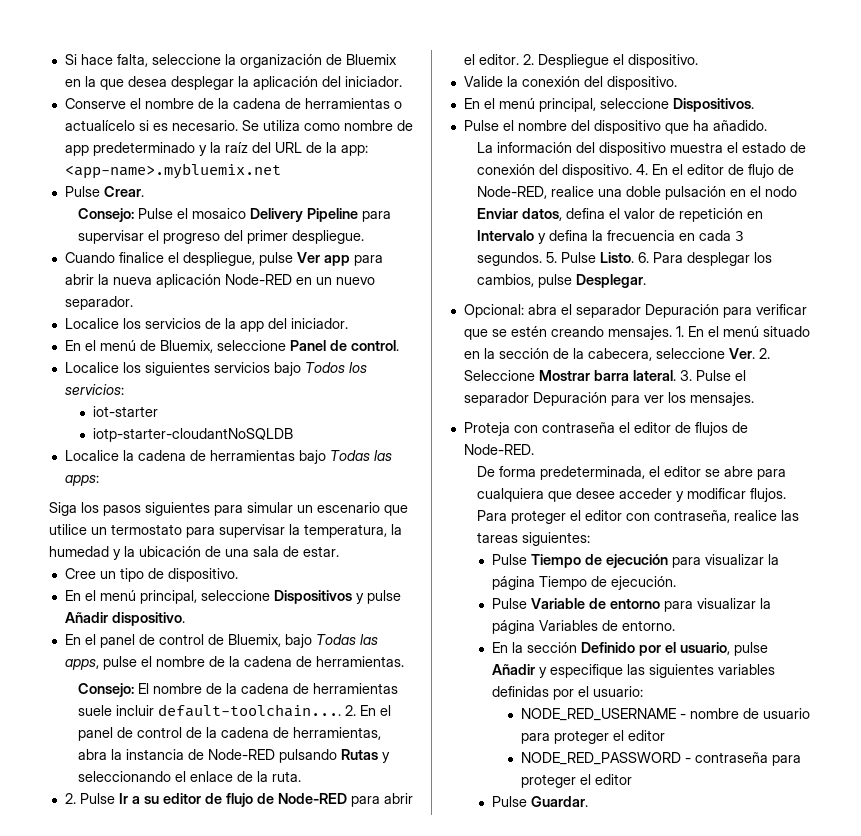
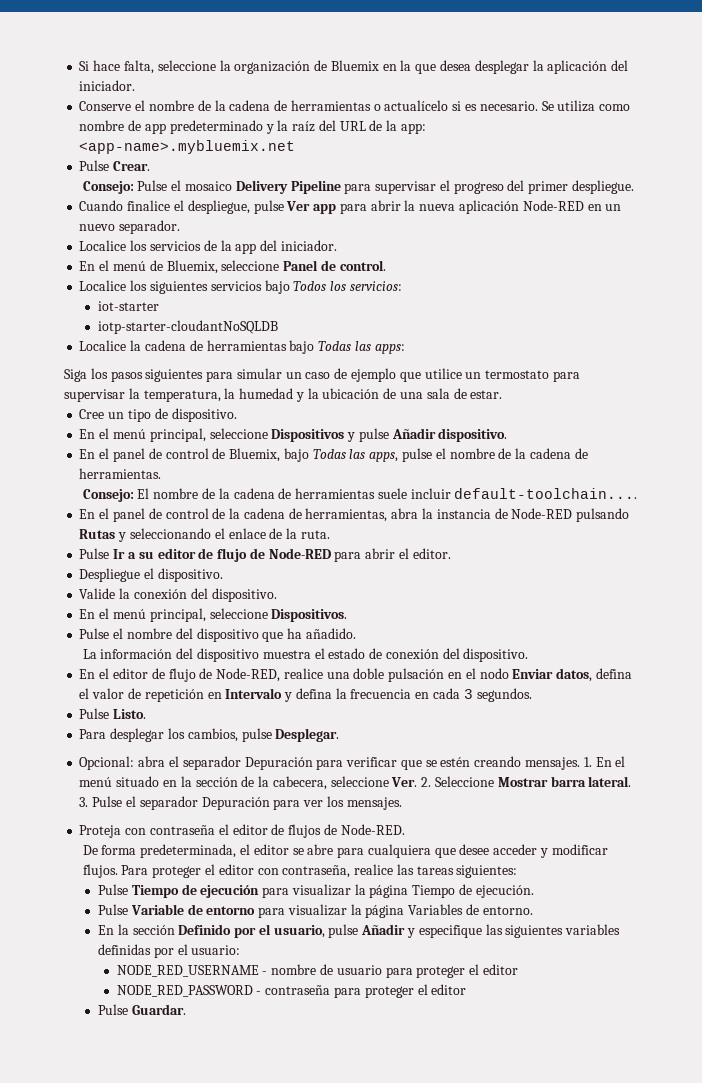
- Siga los pasos siguientes para simular un escenario que utilice un termostato para supervisar la temperatura, la humedad y la ubicación de una sala de estar.
+ Siga los pasos siguientes para simular un caso de ejemplo que utilice un termostato para supervisar la temperatura, la humedad y la ubicación de una sala de estar.
- Consejo: El nombre de la cadena de herramientas suele incluir default-toolchain.... 2. En el panel de control de la cadena de herramientas, abra la instancia de Node-RED pulsando Rutas y seleccionando el enlace de la ruta.
+ Consejo: El nombre de la cadena de herramientas suele incluir default-toolchain....
+ En el panel de control de la cadena de herramientas, abra la instancia de Node-RED pulsando Rutas y seleccionando el enlace de la ruta.
- 2. Pulse Ir a su editor de flujo de Node-RED para abrir el editor. 2. Despliegue el dispositivo.
+ Pulse Ir a su editor de flujo de Node-RED para abrir el editor.
+ Despliegue el dispositivo.
- La información del dispositivo muestra el estado de conexión del dispositivo. 4. En el editor de flujo de Node-RED, realice una doble pulsación en el nodo Enviar datos, defina el valor de repetición en Intervalo y defina la frecuencia en cada 3 segundos. 5. Pulse Listo. 6. Para desplegar los cambios, pulse Desplegar.
+ La información del dispositivo muestra el estado de conexión del dispositivo.
+ En el editor de flujo de Node-RED, realice una doble pulsación en el nodo Enviar datos, defina el valor de repetición en Intervalo y defina la frecuencia en cada 3 segundos.
+ Pulse Listo.
+ Para desplegar los cambios, pulse Desplegar.

